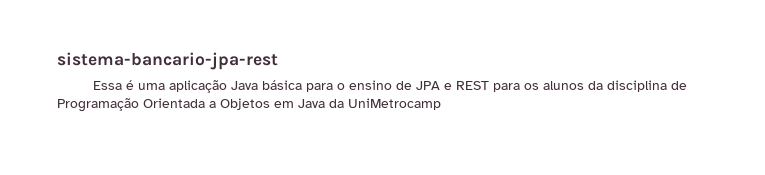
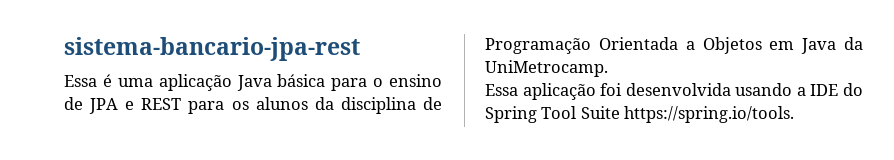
- Essa é uma aplicação Java básica para o ensino de JPA e REST para os alunos da disciplina de Programação Orientada a Objetos em Java da UniMetrocamp
+ Essa é uma aplicação Java básica para o ensino de JPA e REST para os alunos da disciplina de Programação Orientada a Objetos em Java da UniMetrocamp.
+ Essa aplicação foi desenvolvida usando a IDE do Spring Tool Suite https://spring.io/tools.

